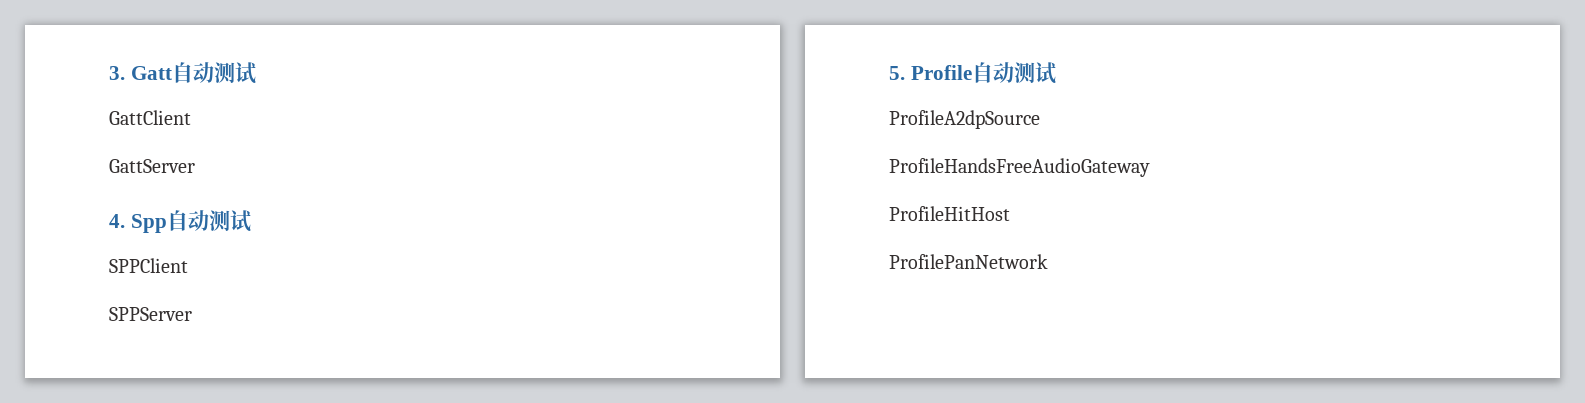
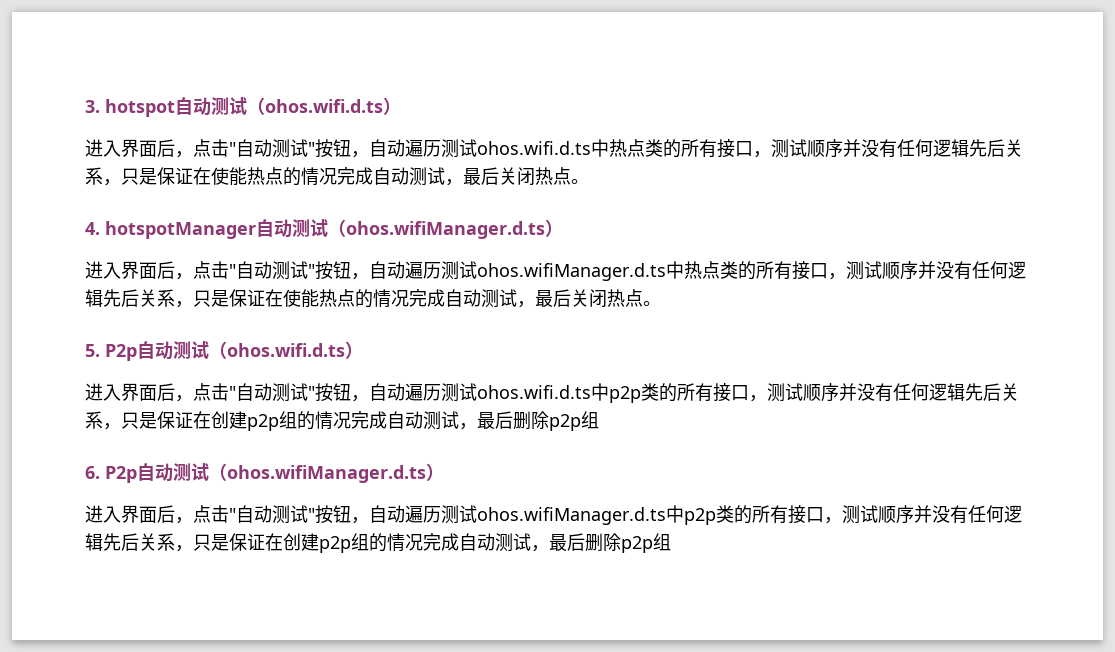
- 3. Gatt自动测试
- GattClient
- GattServer
- 4. Spp自动测试
- SPPClient
- SPPServer
- 5. Profile自动测试
- ProfileA2dpSource
- ProfileHandsFreeAudioGateway
- ProfileHitHost
- ProfilePanNetwork
+ 3. hotspot自动测试（ohos.wifi.d.ts）
+ 进入界面后，点击"自动测试"按钮，自动遍历测试ohos.wifi.d.ts中热点类的所有接口，测试顺序并没有任何逻辑先后关系，只是保证在使能热点的情况完成自动测试，最后关闭热点。
+ 4. hotspotManager自动测试（ohos.wifiManager.d.ts）
+ 进入界面后，点击"自动测试"按钮，自动遍历测试ohos.wifiManager.d.ts中热点类的所有接口，测试顺序并没有任何逻辑先后关系，只是保证在使能热点的情况完成自动测试，最后关闭热点。
+ 5. P2p自动测试（ohos.wifi.d.ts）
+ 进入界面后，点击"自动测试"按钮，自动遍历测试ohos.wifi.d.ts中p2p类的所有接口，测试顺序并没有任何逻辑先后关系，只是保证在创建p2p组的情况完成自动测试，最后删除p2p组
+ 6. P2p自动测试（ohos.wifiManager.d.ts）
+ 进入界面后，点击"自动测试"按钮，自动遍历测试ohos.wifiManager.d.ts中p2p类的所有接口，测试顺序并没有任何逻辑先后关系，只是保证在创建p2p组的情况完成自动测试，最后删除p2p组

